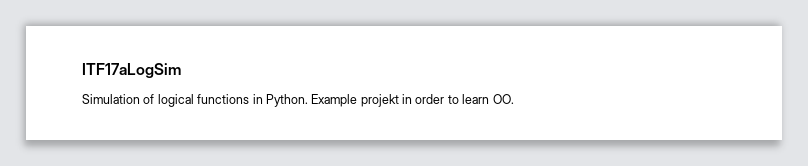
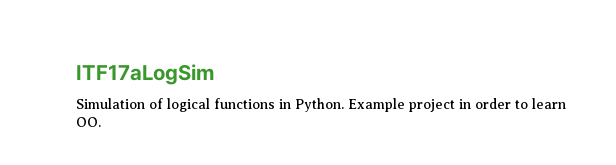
- Example projekt in order to learn OO.
+ Example project in order to learn OO.

